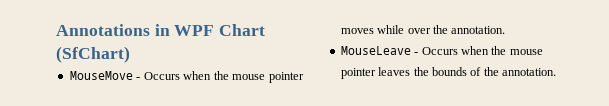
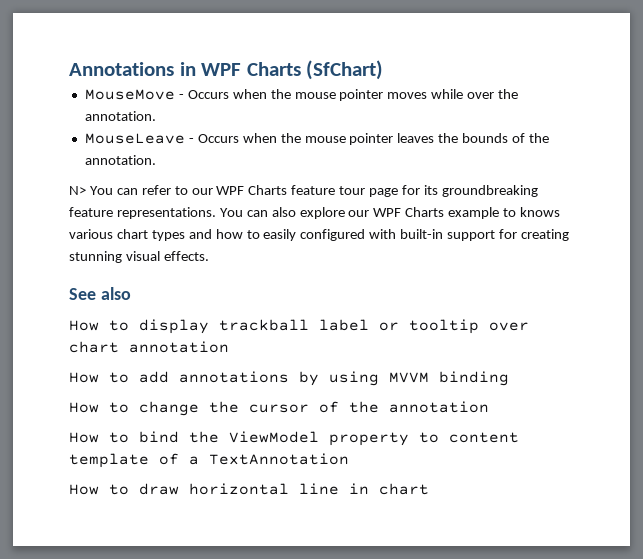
- Annotations in WPF Chart (SfChart)
+ Annotations in WPF Charts (SfChart)
+ N> You can refer to our WPF Charts feature tour page for its groundbreaking feature representations. You can also explore our WPF Charts example to knows various chart types and how to easily configured with built-in support for creating stunning visual effects.
+ See also
+ How to display trackball label or tooltip over chart annotation
+ How to add annotations by using MVVM binding
+ How to change the cursor of the annotation
+ How to bind the ViewModel property to content template of a TextAnnotation
+ How to draw horizontal line in chart

